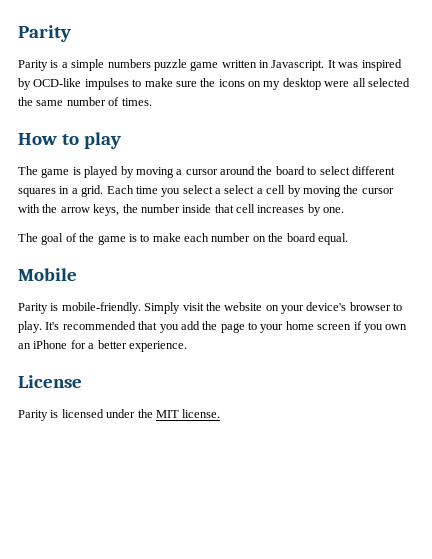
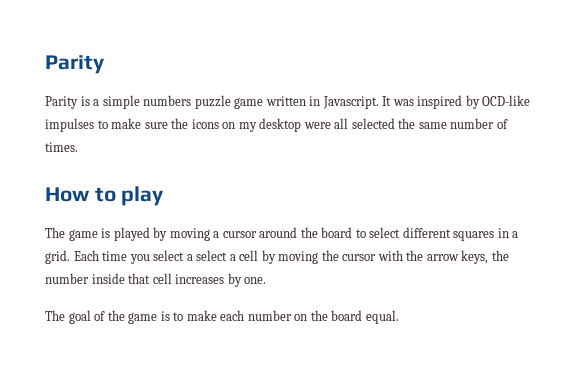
- Mobile
- Parity is mobile-friendly. Simply visit the website on your device's browser to play. It's recommended that you add the page to your home screen if you own an iPhone for a better experience.
- License
- Parity is licensed under the MIT license.

